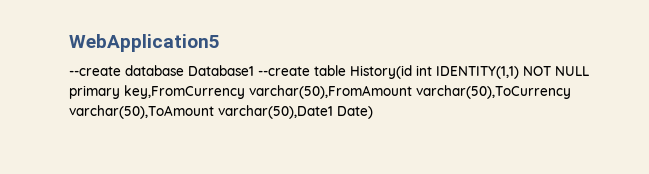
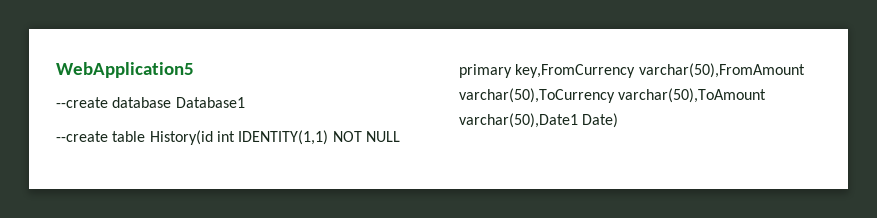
- --create database Database1 --create table History(id int IDENTITY(1,1) NOT NULL primary key,FromCurrency varchar(50),FromAmount varchar(50),ToCurrency varchar(50),ToAmount varchar(50),Date1 Date)
+ --create database Database1
+ --create table History(id int IDENTITY(1,1) NOT NULL primary key,FromCurrency varchar(50),FromAmount varchar(50),ToCurrency varchar(50),ToAmount varchar(50),Date1 Date)

